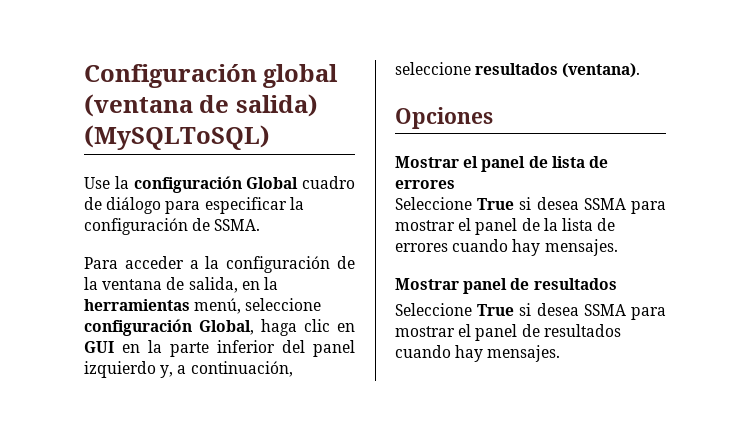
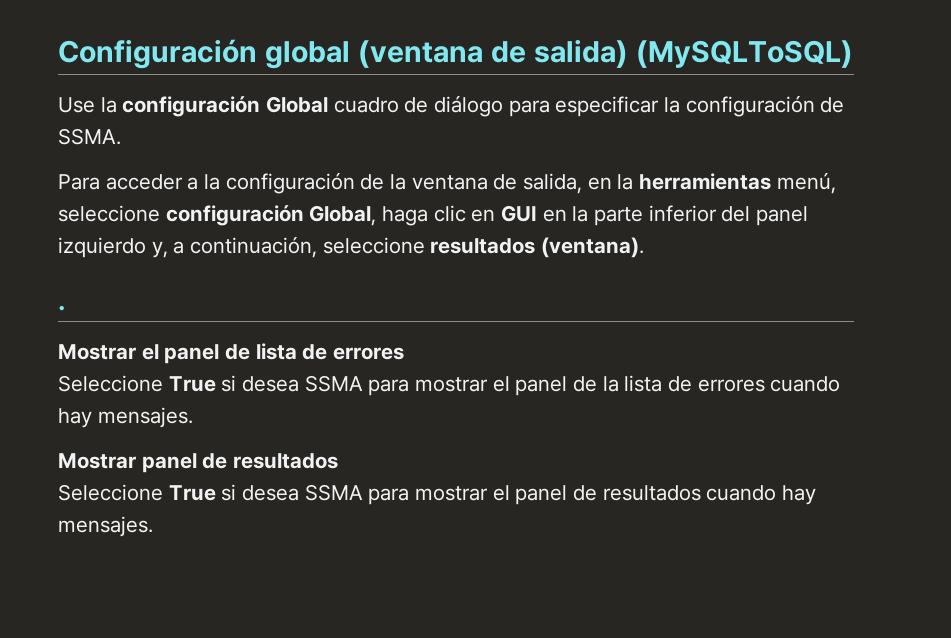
- Opciones
+ .

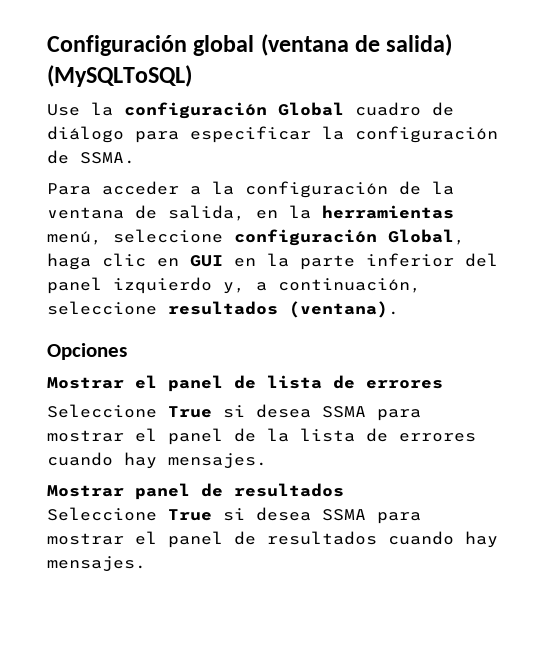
- .
+ Opciones

